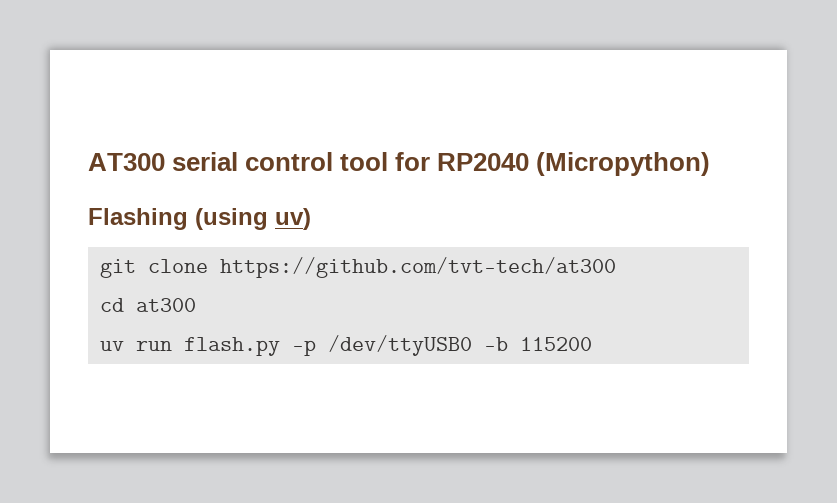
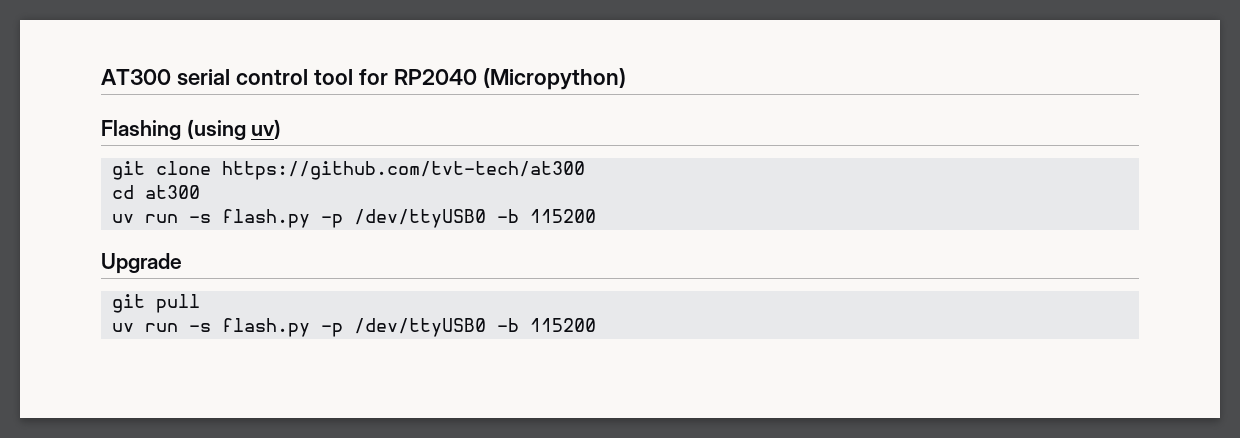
  cd at300
- uv run flash.py -p /dev/ttyUSB0 -b 115200
+ uv run -s flash.py -p /dev/ttyUSB0 -b 115200
+ Upgrade
+ git pull
+ uv run -s flash.py -p /dev/ttyUSB0 -b 115200

